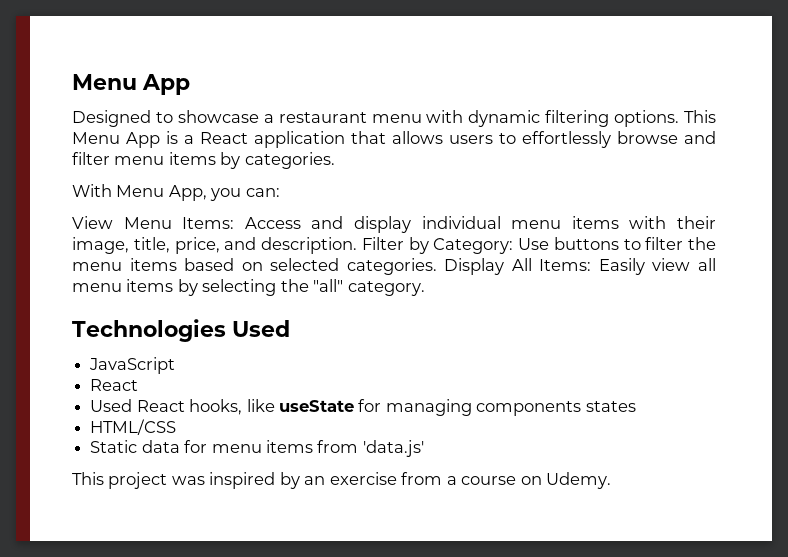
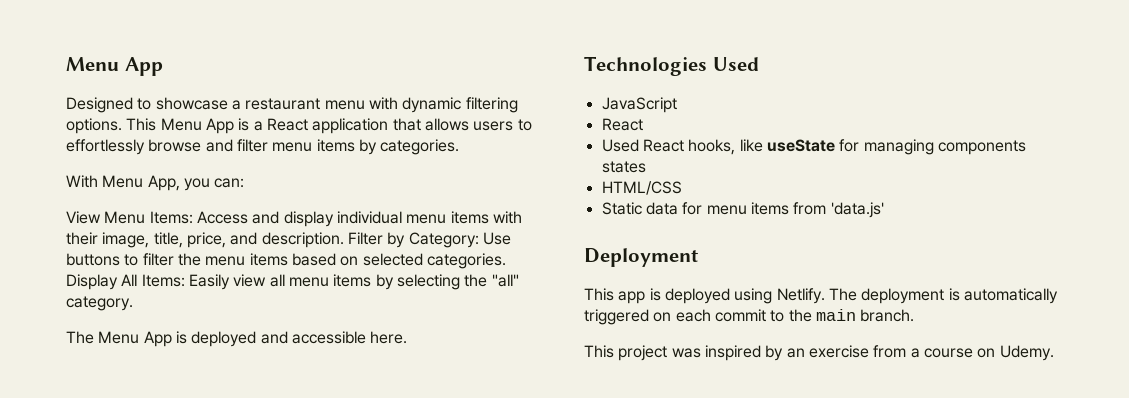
+ The Menu App is deployed and accessible here.
+ Deployment
+ This app is deployed using Netlify. The deployment is automatically triggered on each commit to the main branch.

